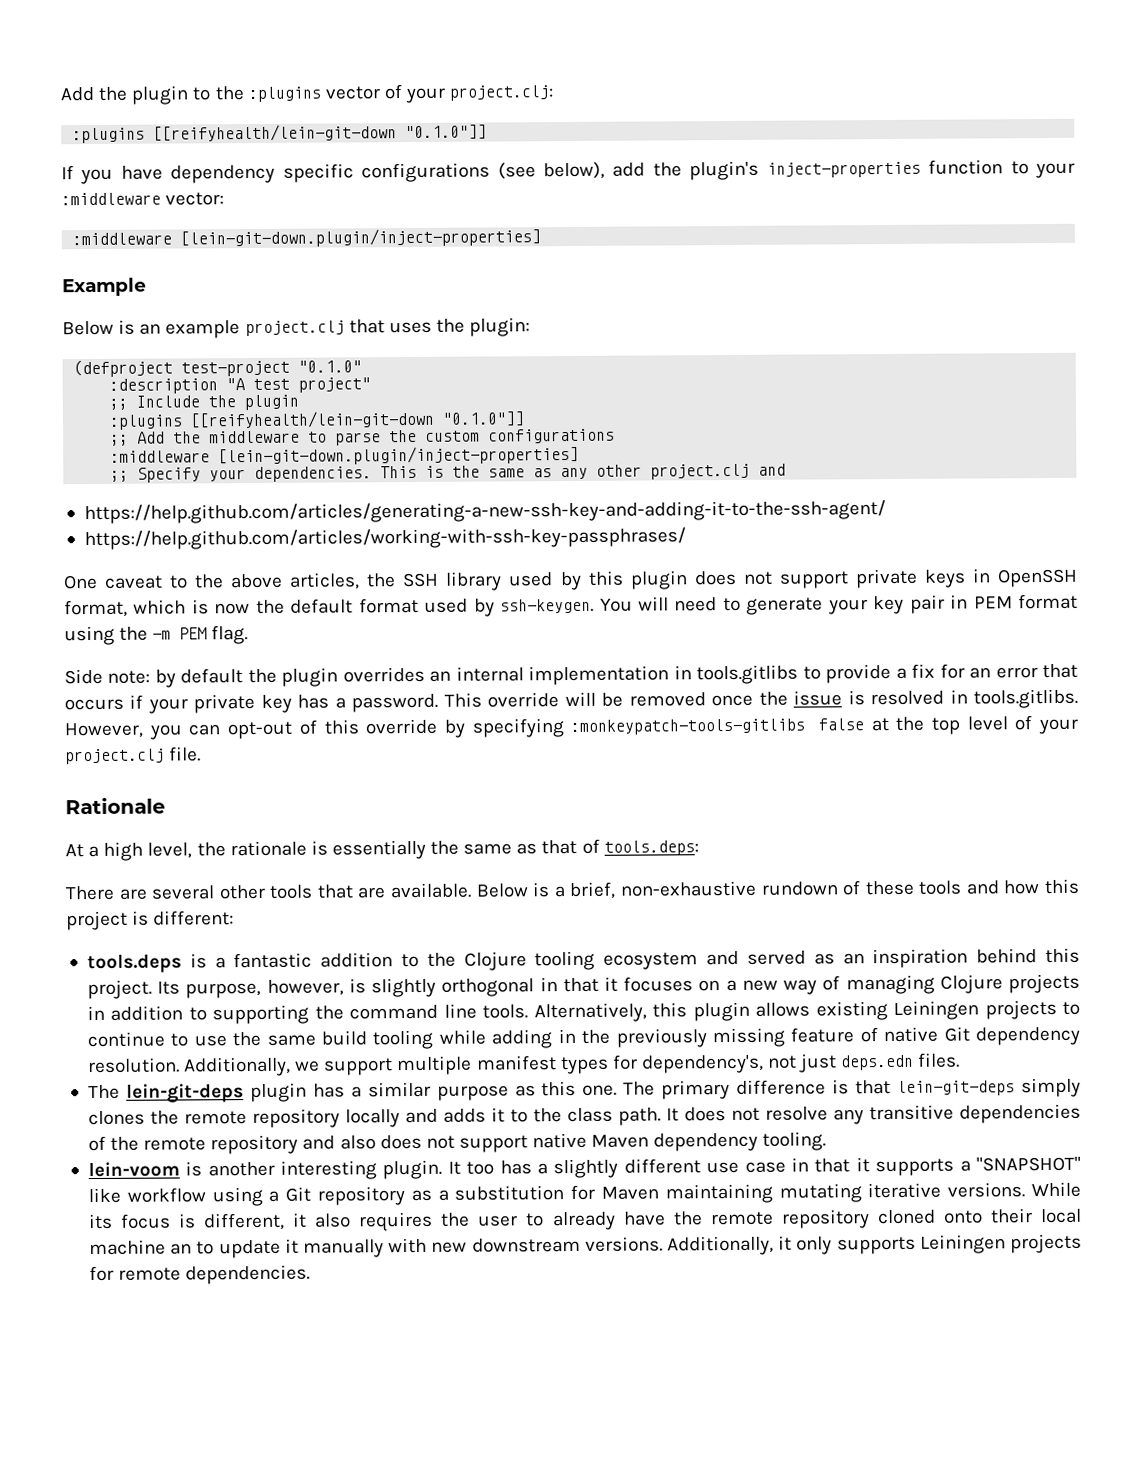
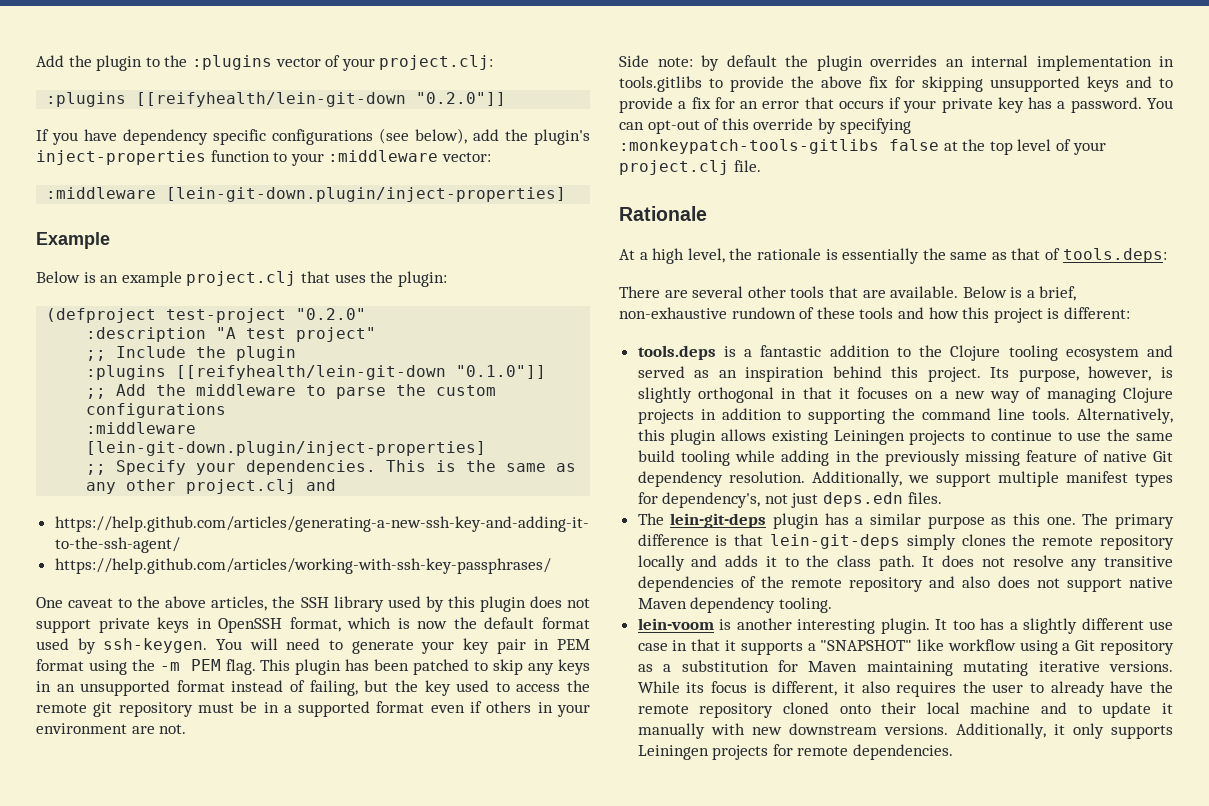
  Add the plugin to the :plugins vector of your project.clj:
- :plugins [[reifyhealth/lein-git-down "0.1.0"]]
+ :plugins [[reifyhealth/lein-git-down "0.2.0"]]
- (defproject test-project "0.1.0"
+ (defproject test-project "0.2.0"
+ This plugin has been patched to skip any keys in an unsupported format instead of failing, but the key used to access the remote git repository must be in a supported format even if others in your environment are not.
- Side note: by default the plugin overrides an internal implementation in tools.gitlibs to provide a fix for an error that occurs if your private key has a password.
+ Side note: by default the plugin overrides an internal implementation in tools.gitlibs to provide the above fix for skipping unsupported keys and to provide a fix for an error that occurs if your private key has a password.
- This override will be removed once the issue is resolved in tools.gitlibs. However, you can opt-out of this override by specifying :monkeypatch-tools-gitlibs false at the top level of your project.clj file.
+ You can opt-out of this override by specifying :monkeypatch-tools-gitlibs false at the top level of your project.clj file.
- While its focus is different, it also requires the user to already have the remote repository cloned onto their local machine an to update it manually with new downstream versions.
+ While its focus is different, it also requires the user to already have the remote repository cloned onto their local machine and to update it manually with new downstream versions.

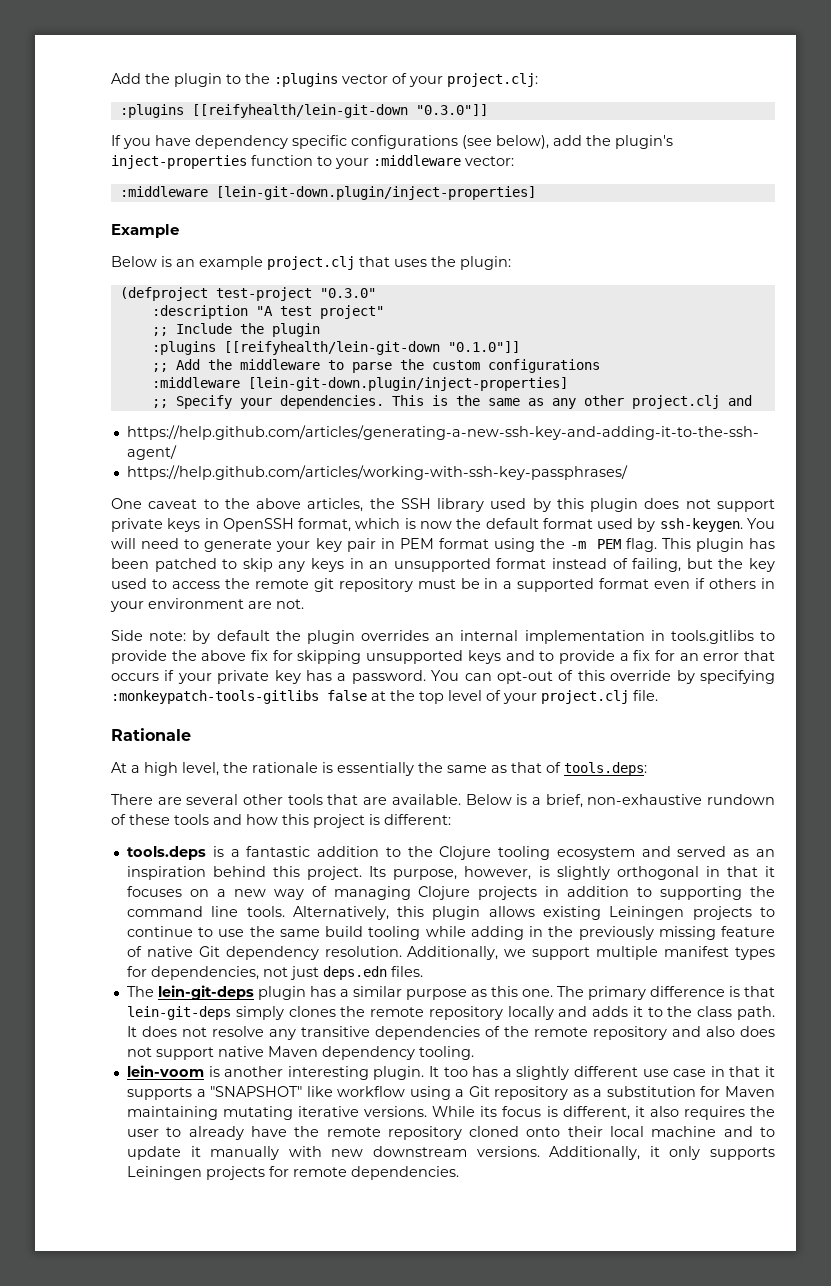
- :plugins [[reifyhealth/lein-git-down "0.2.0"]]
+ :plugins [[reifyhealth/lein-git-down "0.3.0"]]
- (defproject test-project "0.2.0"
+ (defproject test-project "0.3.0"
- Additionally, we support multiple manifest types for dependency's, not just deps.edn files.
+ Additionally, we support multiple manifest types for dependencies, not just deps.edn files.

